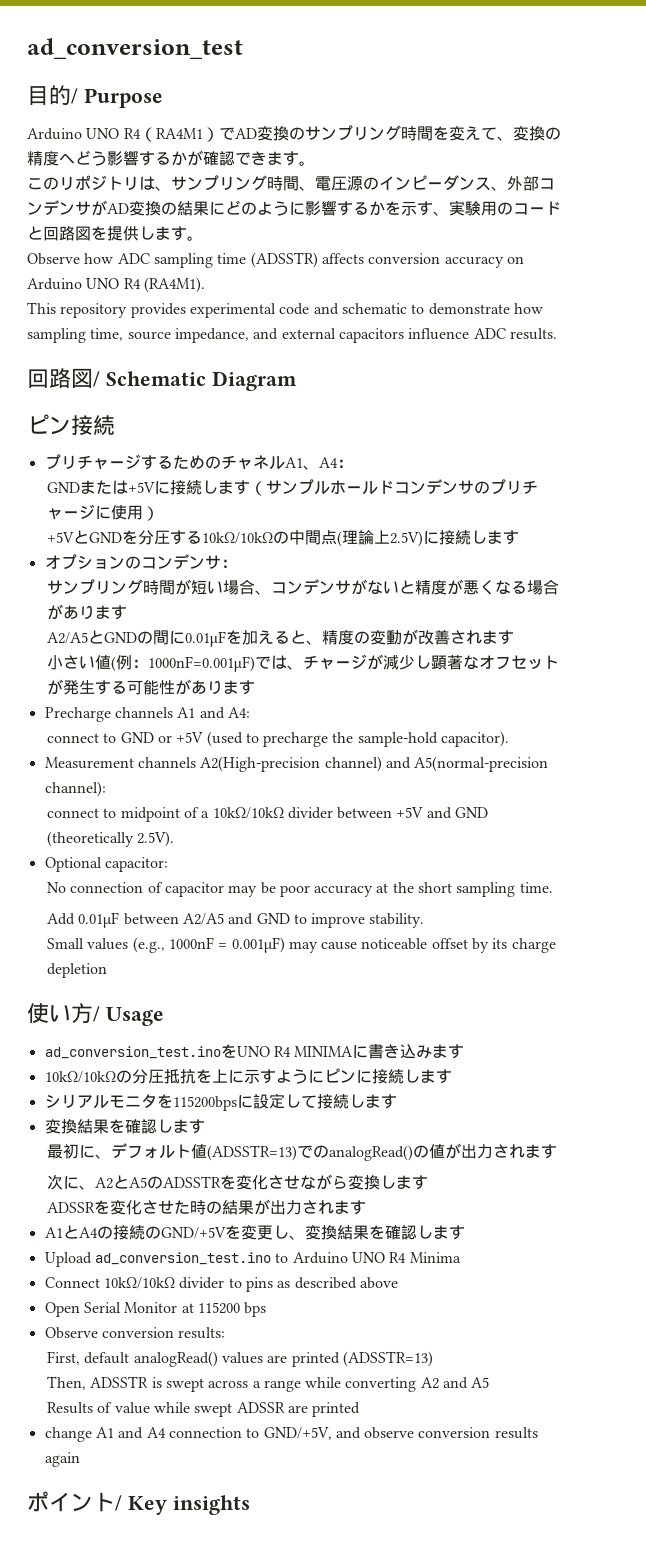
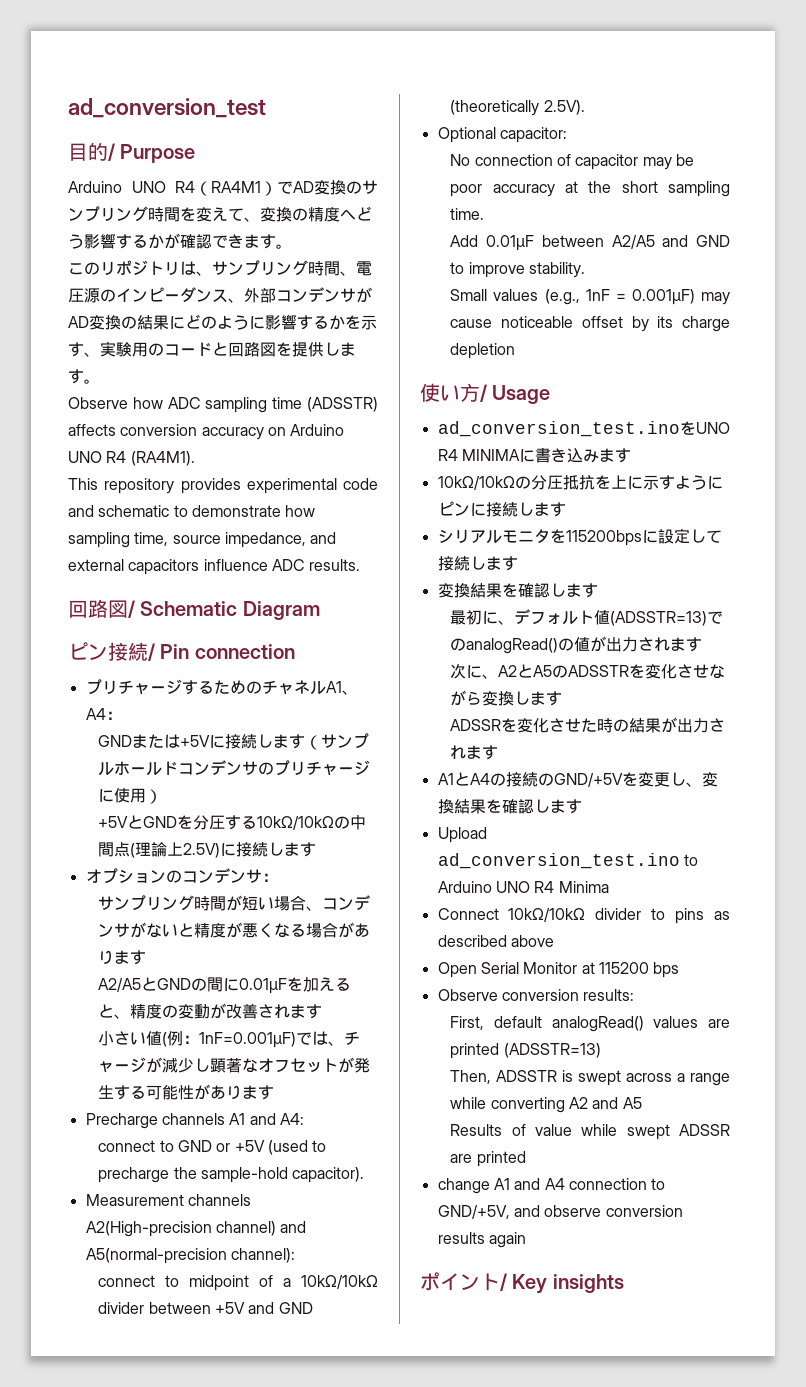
- ピン接続
+ ピン接続/ Pin connection
- 小さい値(例：1000nF=0.001μF)では、チャージが減少し顕著なオフセットが発生する可能性があります
+ 小さい値(例：1nF=0.001μF)では、チャージが減少し顕著なオフセットが発生する可能性があります
- Small values (e.g., 1000nF = 0.001µF) may cause noticeable offset by its charge depletion
+ Small values (e.g., 1nF = 0.001µF) may cause noticeable offset by its charge depletion

